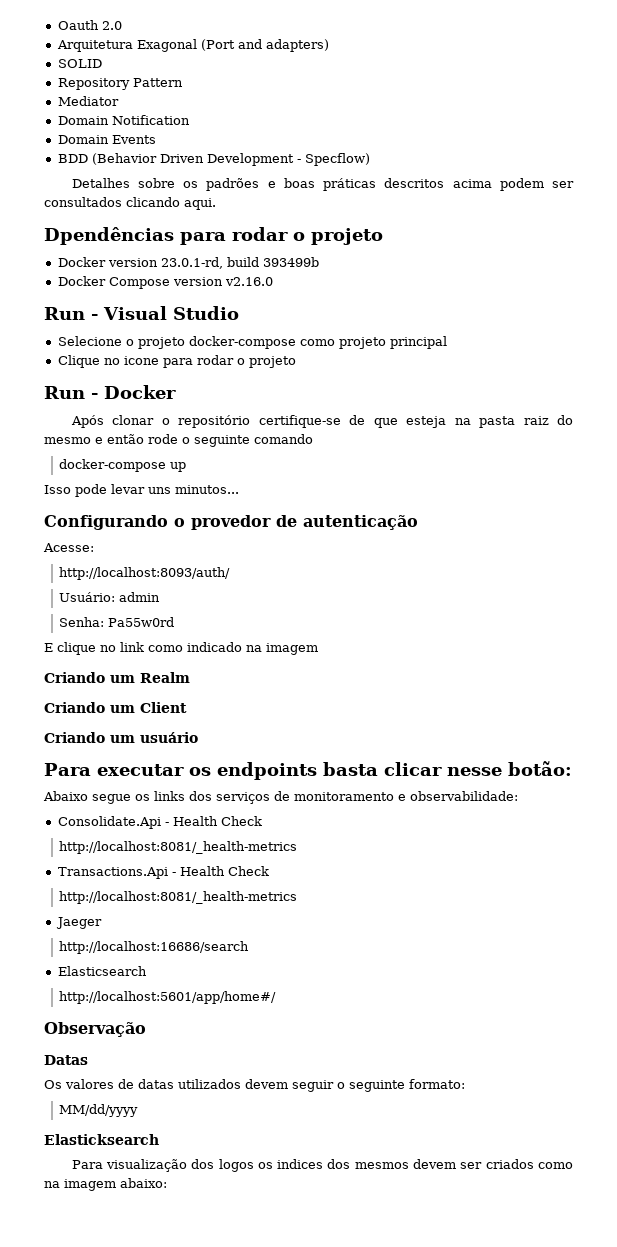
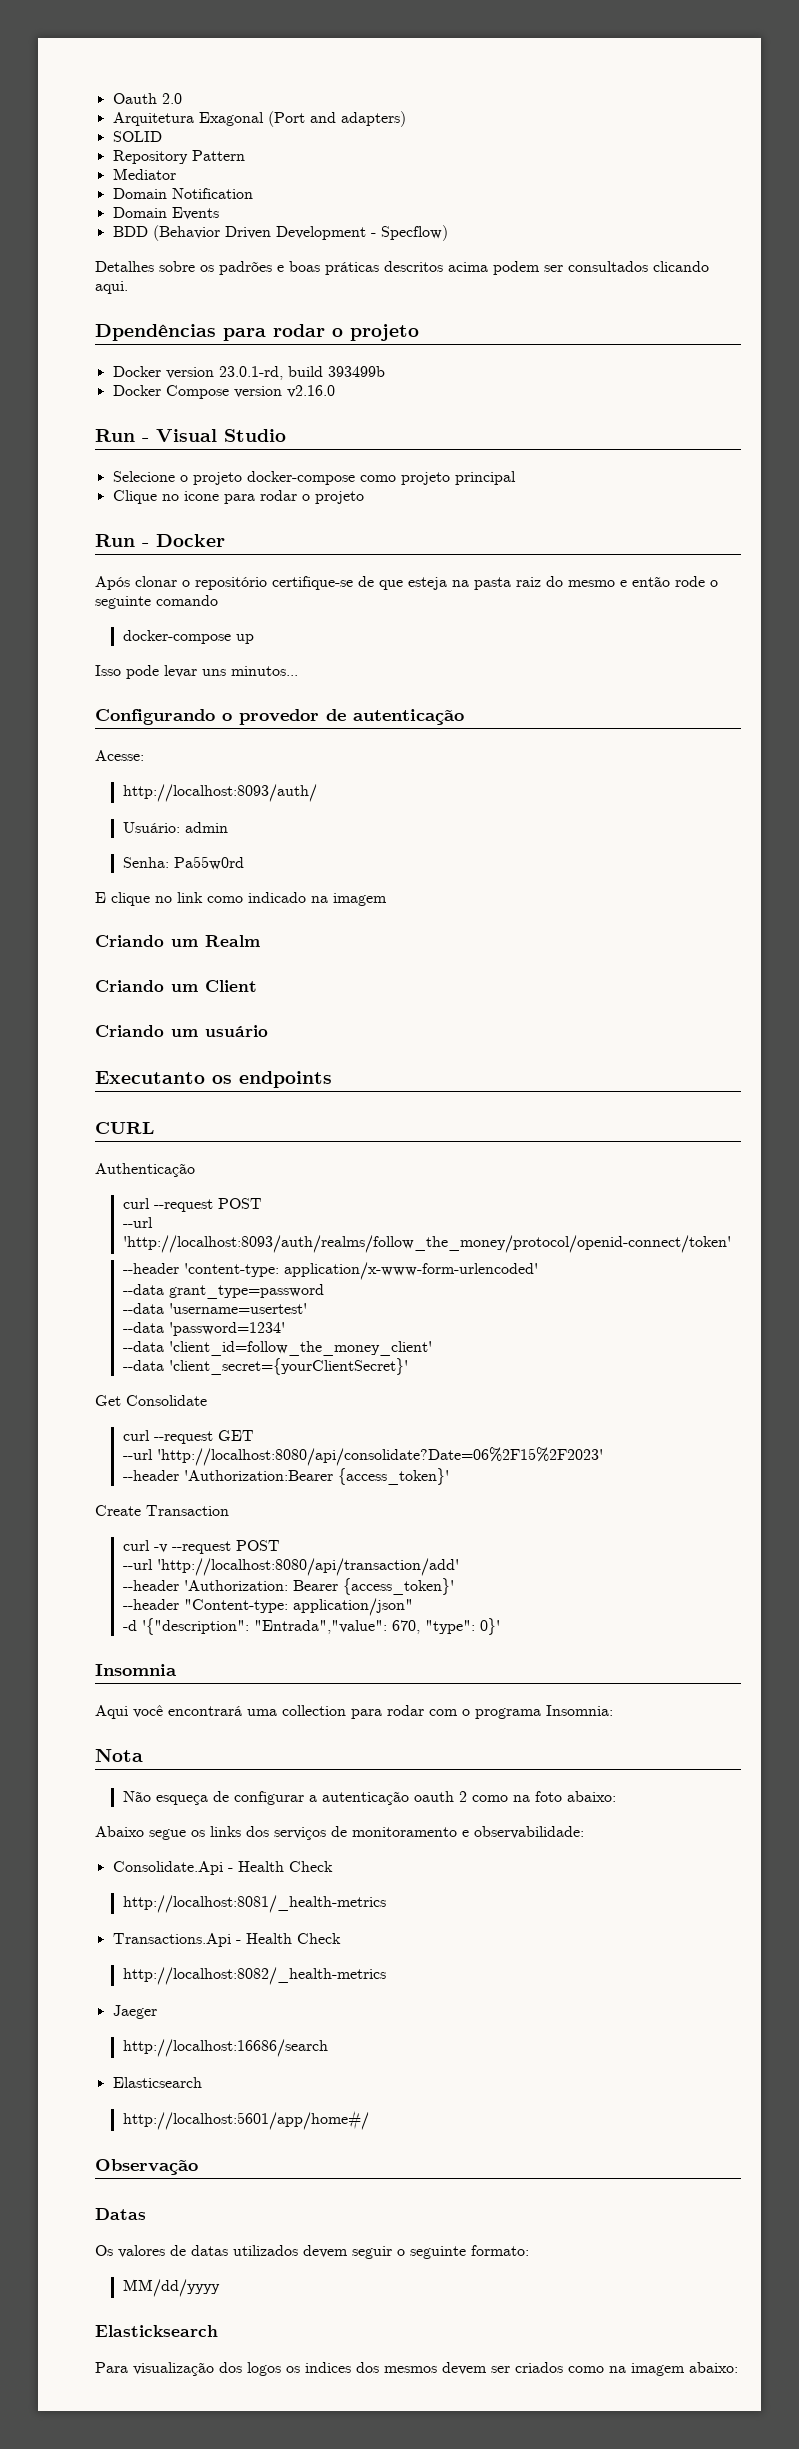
- Para executar os endpoints basta clicar nesse botão:
+ Executanto os endpoints
+ CURL
+ Authenticação
+ curl --request POST
+ --url 'http://localhost:8093/auth/realms/follow_the_money/protocol/openid-connect/token'
+ --header 'content-type: application/x-www-form-urlencoded'
+ --data grant_type=password
+ --data 'username=usertest'
+ --data 'password=1234'
+ --data 'client_id=follow_the_money_client'
+ --data 'client_secret={yourClientSecret}'
+ Get Consolidate
+ curl --request GET
+ --url 'http://localhost:8080/api/consolidate?Date=06%2F15%2F2023'
+ --header 'Authorization:Bearer {access_token}'
+ Create Transaction
+ curl -v --request POST
+ --url 'http://localhost:8080/api/transaction/add'
+ --header 'Authorization: Bearer {access_token}'
+ --header "Content-type: application/json"
+ -d '{"description": "Entrada","value": 670, "type": 0}'
+ Insomnia
+ Aqui você encontrará uma collection para rodar com o programa Insomnia:
+ Nota
+ Não esqueça de configurar a autenticação oauth 2 como na foto abaixo:
  Transactions.Api - Health Check
- http://localhost:8081/_health-metrics
+ http://localhost:8082/_health-metrics

